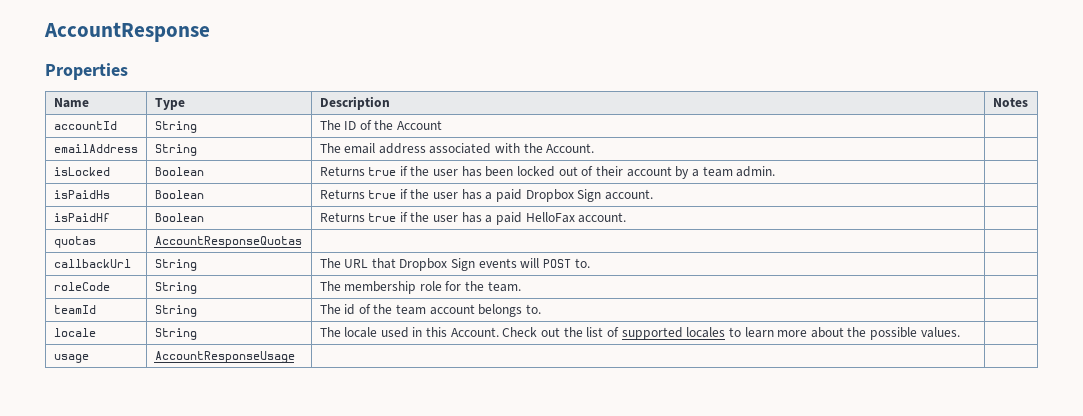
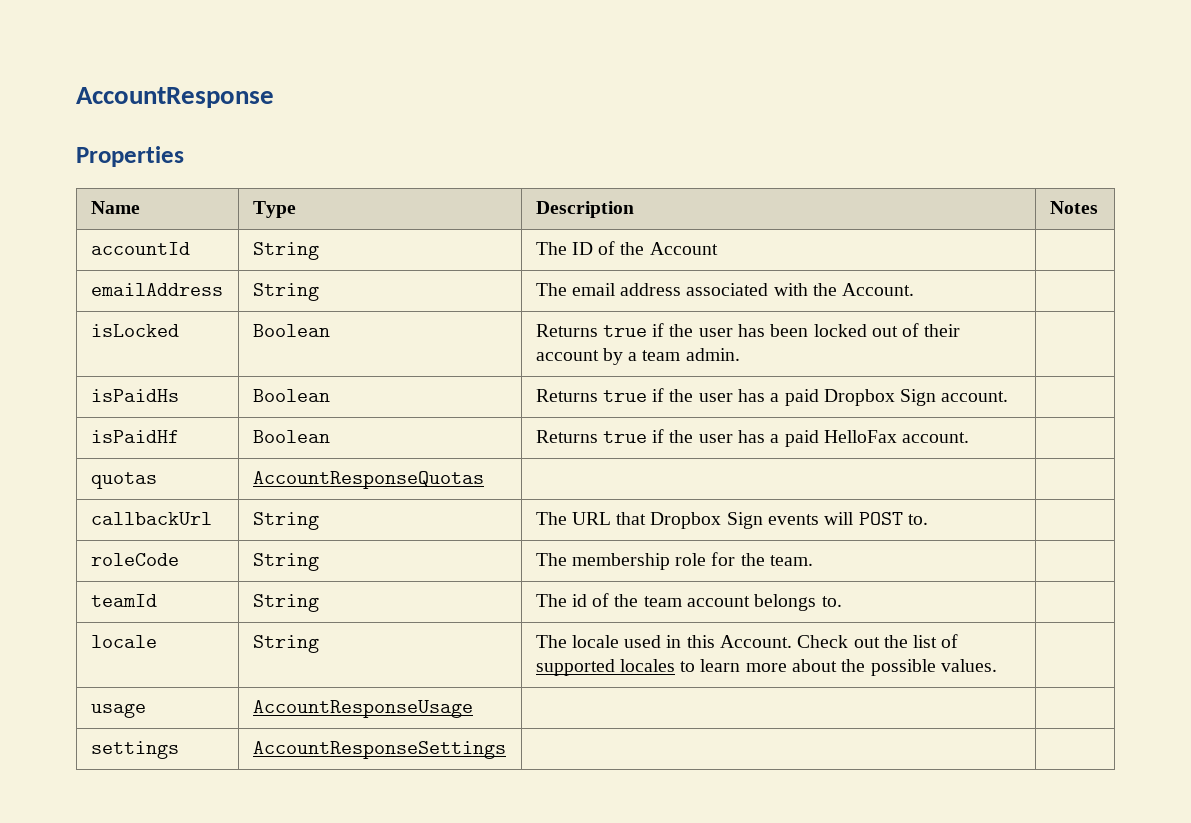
+ settings | AccountResponseSettings | |

